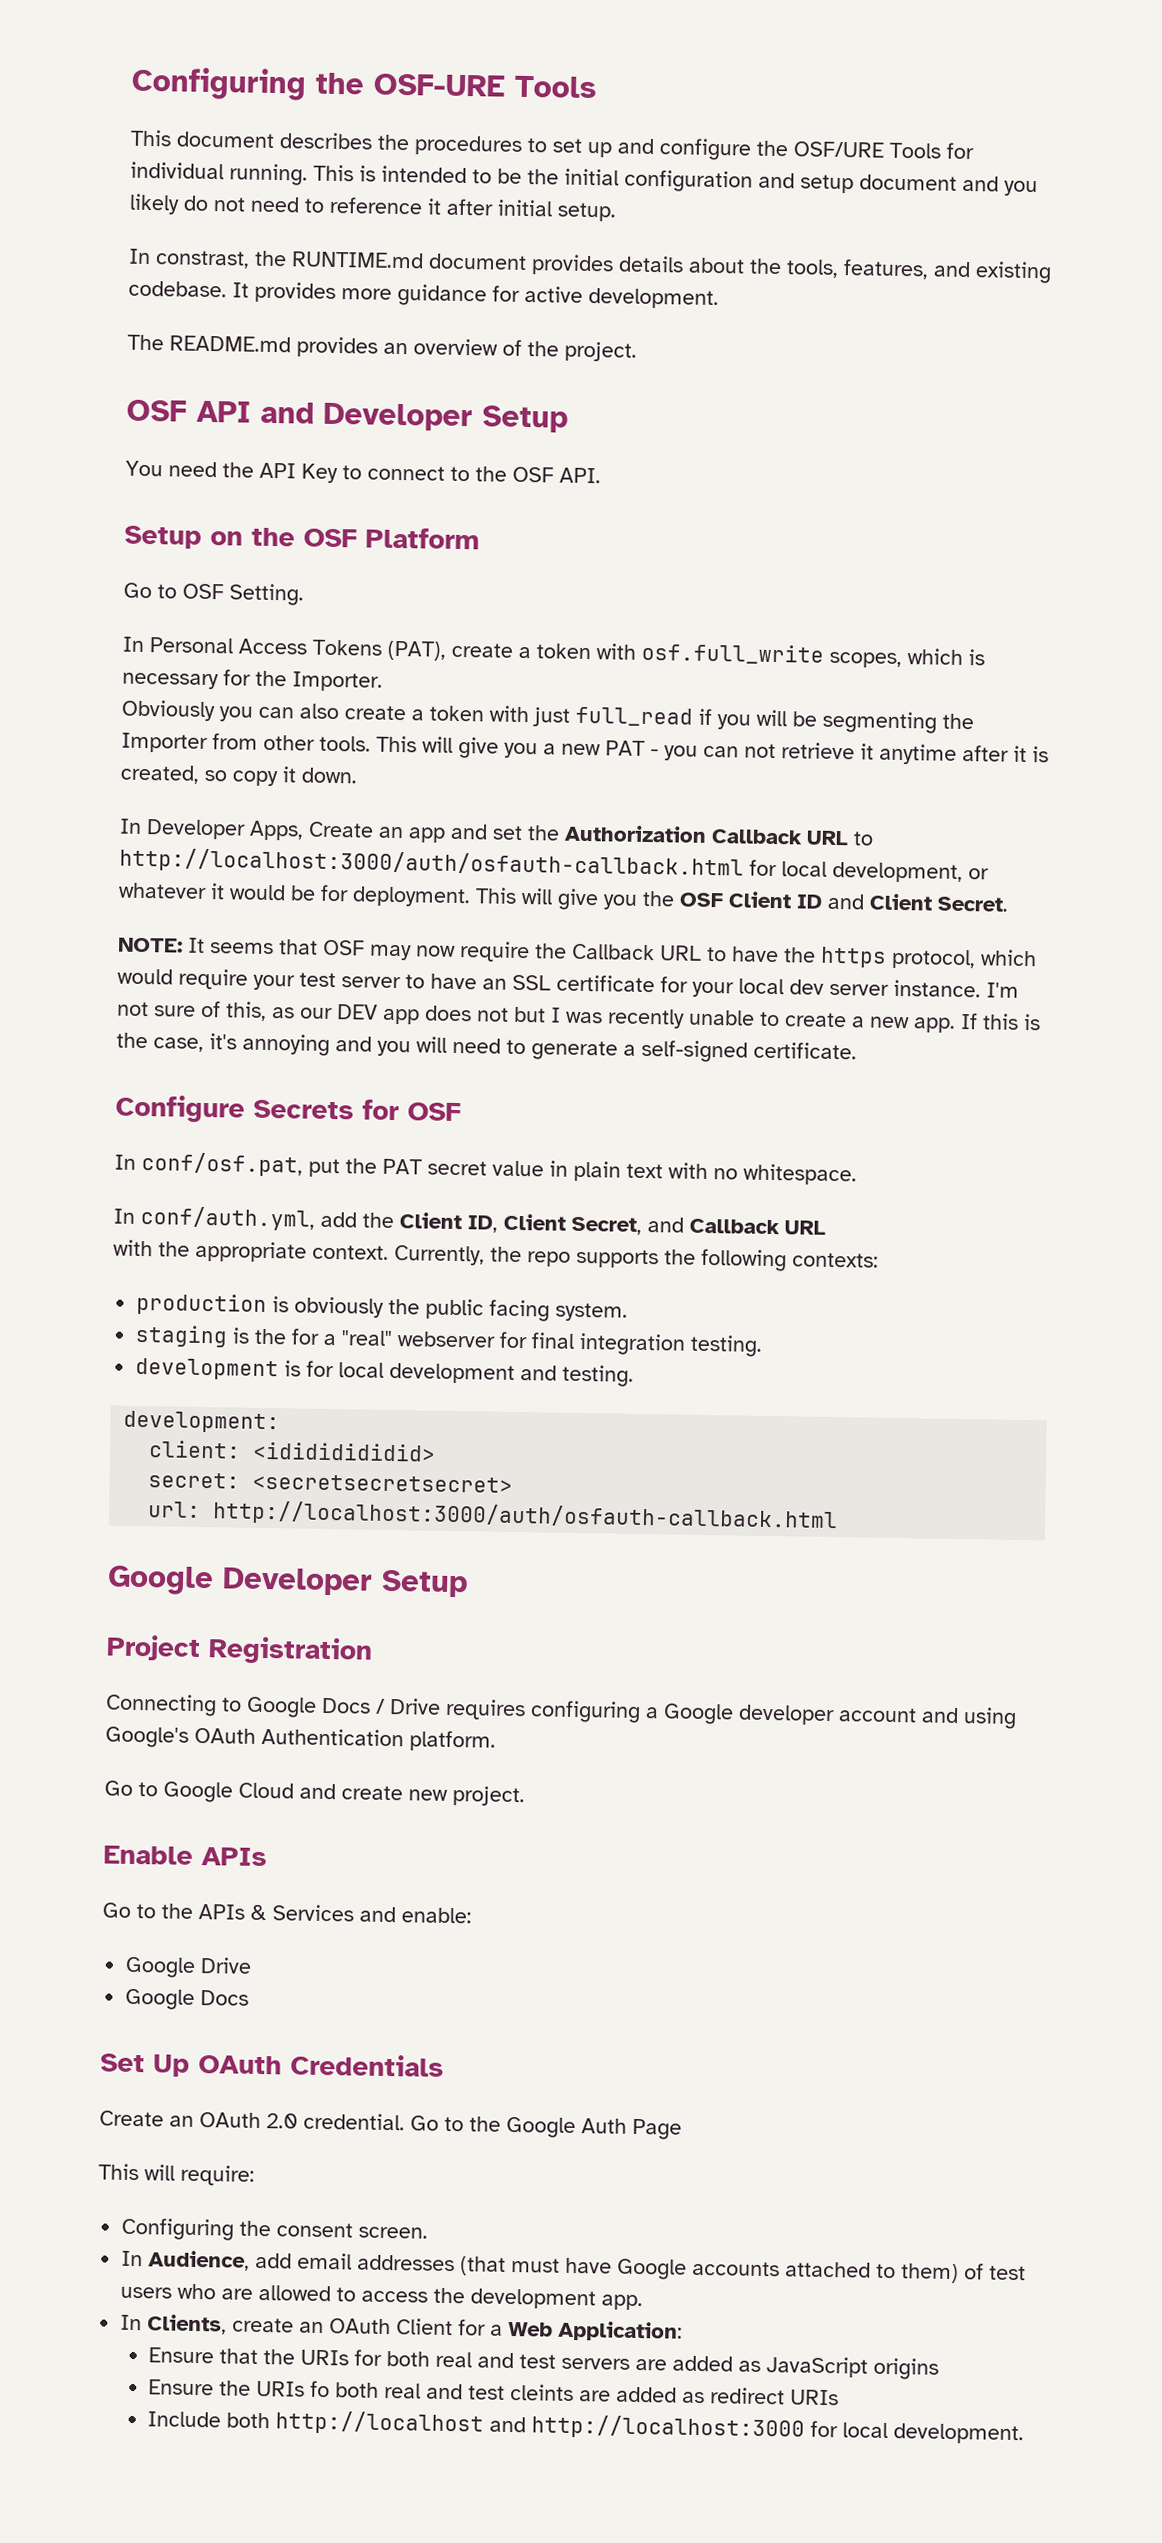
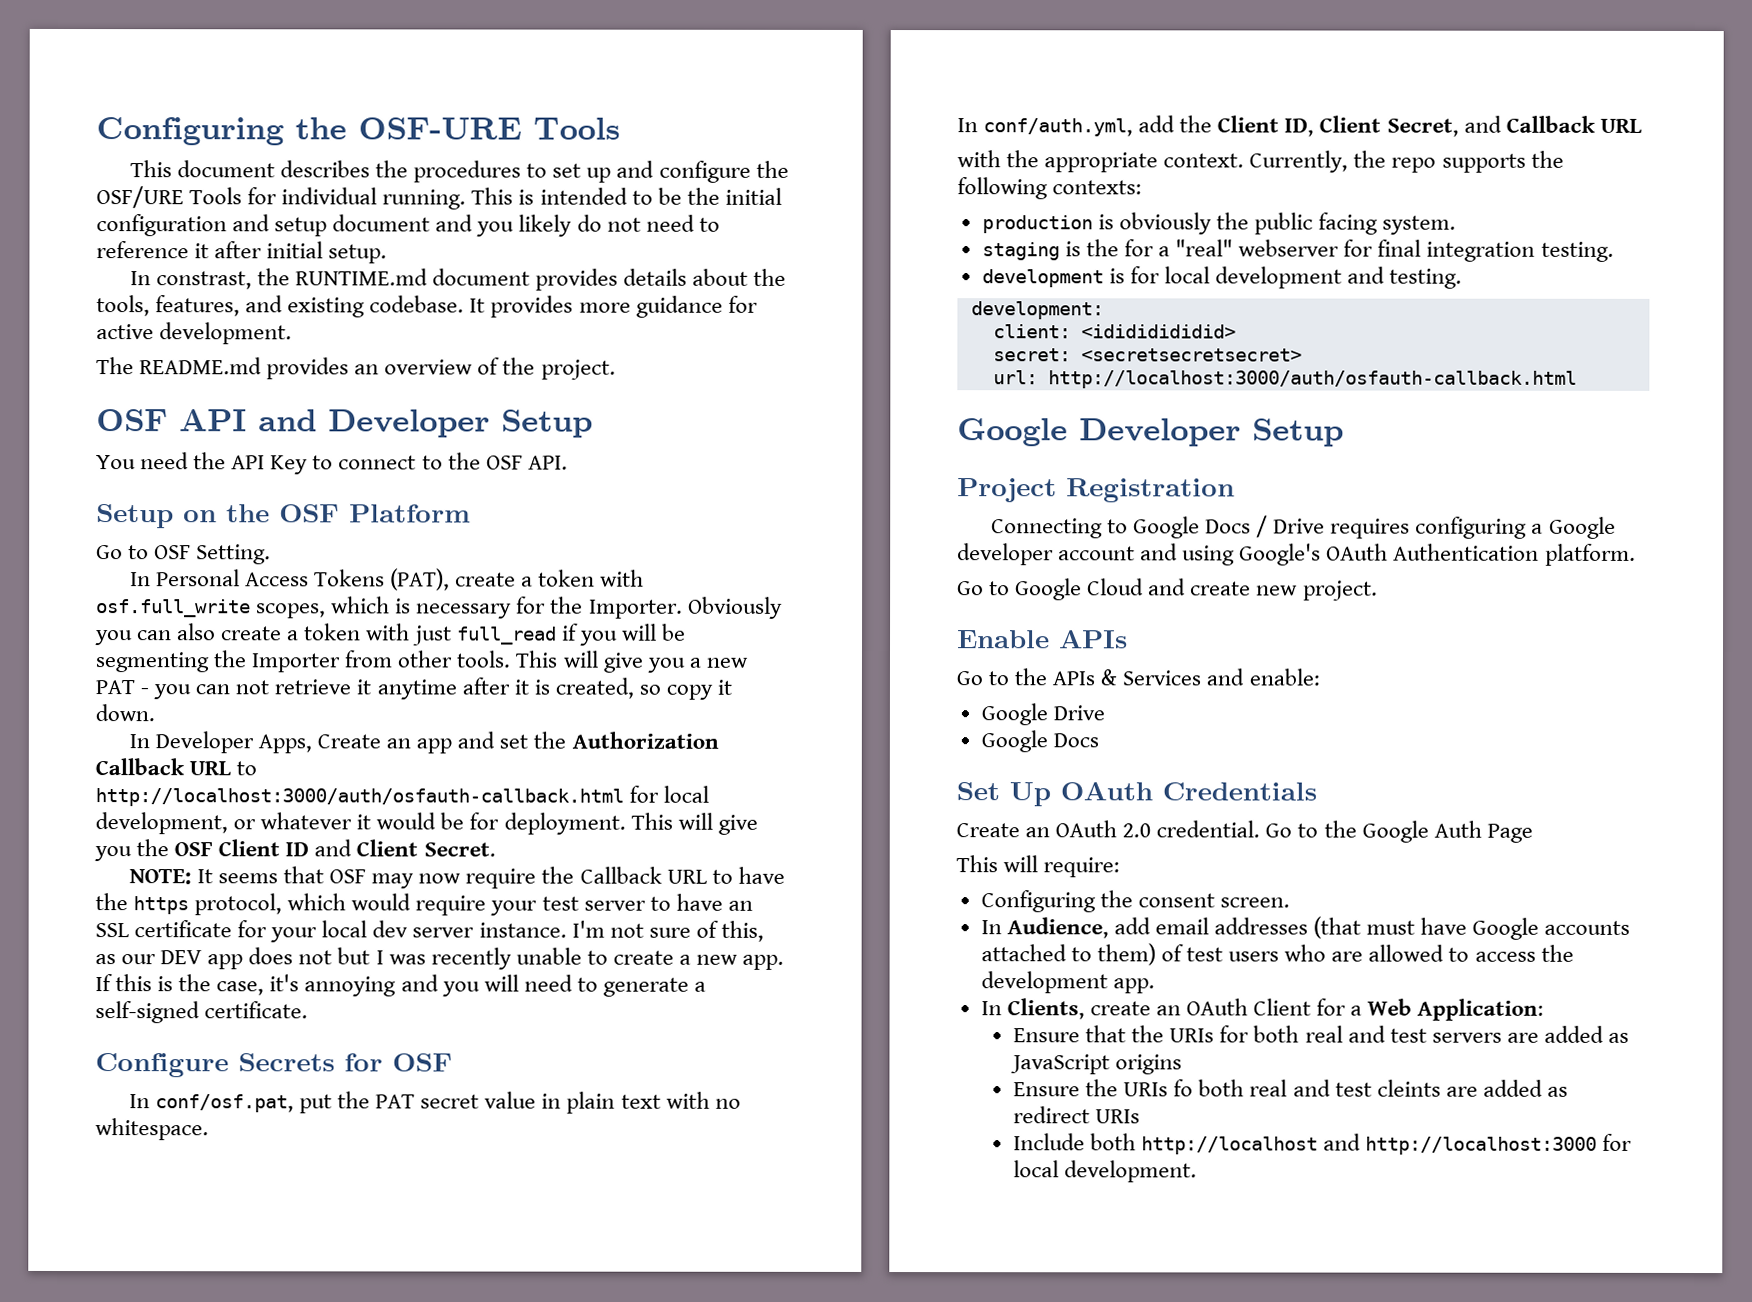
- In Personal Access Tokens (PAT), create a token with osf.full_write scopes, which is necessary for the Importer.
- Obviously you can also create a token with just full_read if you will be segmenting the Importer from other tools.
+ In Personal Access Tokens (PAT), create a token with osf.full_write scopes, which is necessary for the Importer. Obviously you can also create a token with just full_read if you will be segmenting the Importer from other tools.

